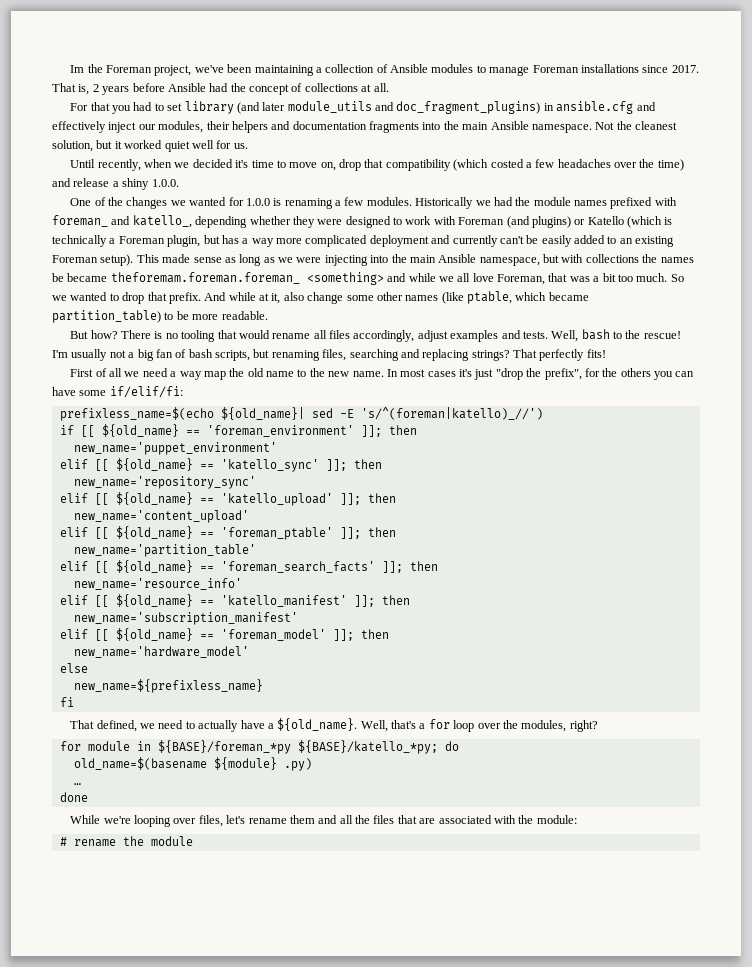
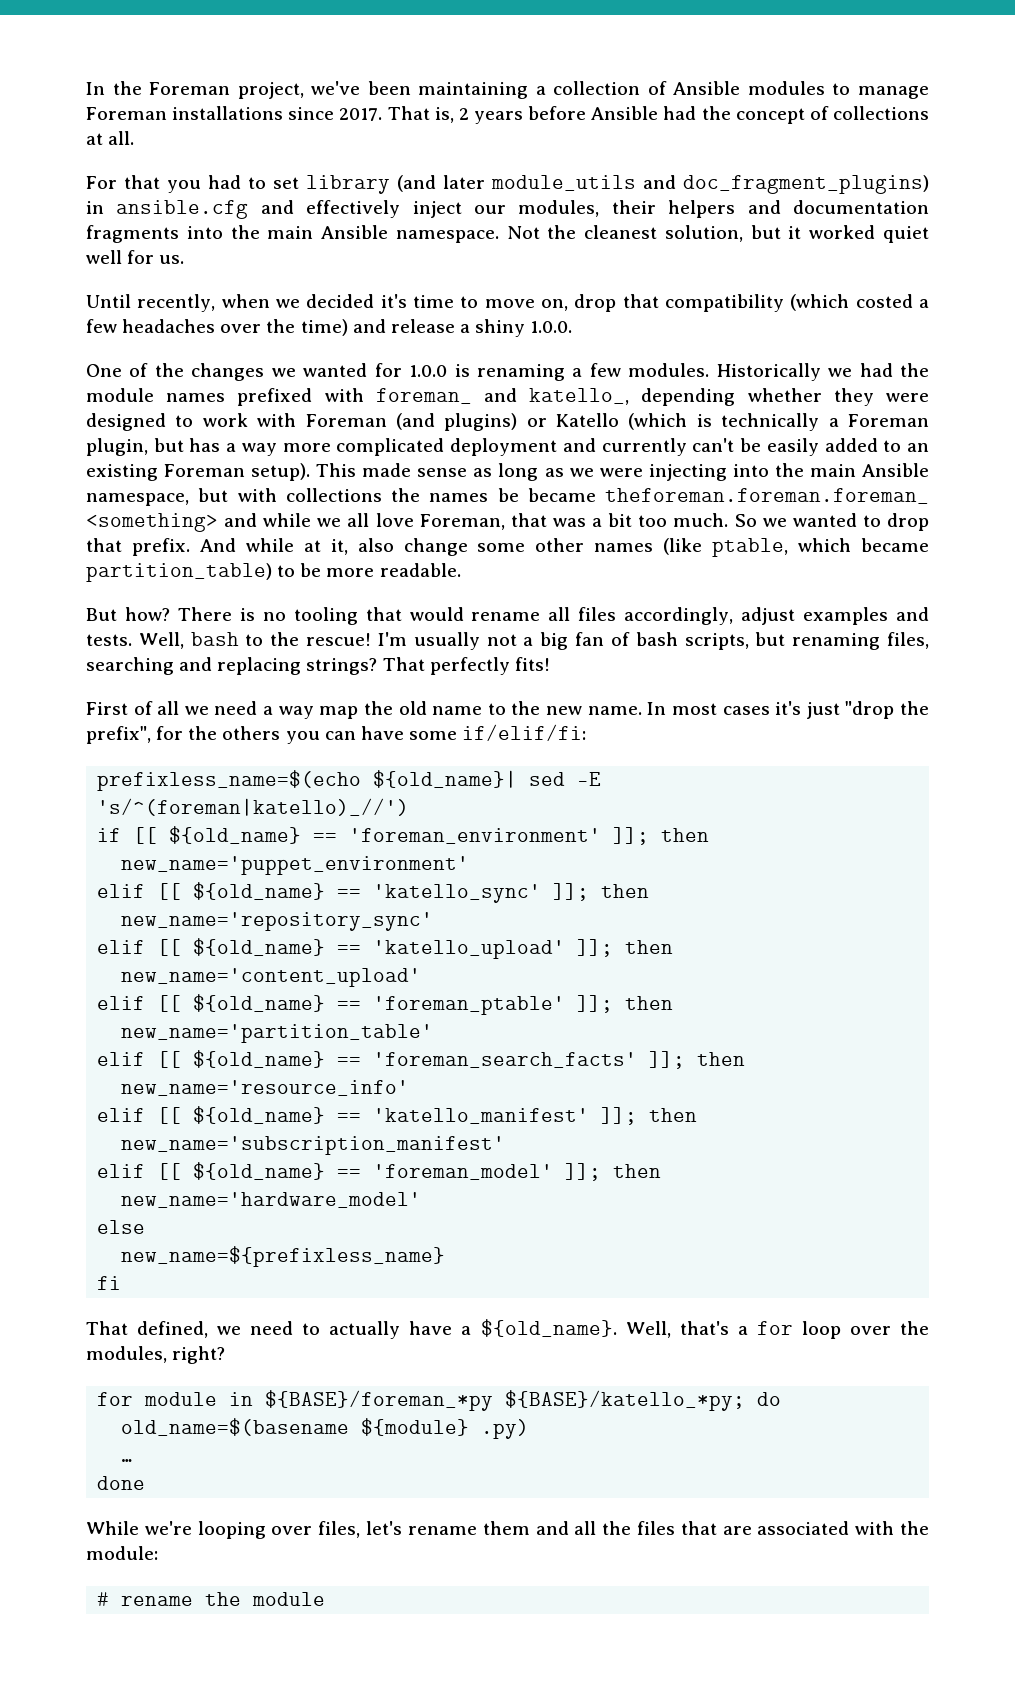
- Im the Foreman project, we've been maintaining a collection of Ansible modules to manage Foreman installations since 2017.
+ In the Foreman project, we've been maintaining a collection of Ansible modules to manage Foreman installations since 2017.
- This made sense as long as we were injecting into the main Ansible namespace, but with collections the names be became theforemam.foreman.foreman_ <something> and while we all love Foreman, that was a bit too much.
+ This made sense as long as we were injecting into the main Ansible namespace, but with collections the names be became theforeman.foreman.foreman_ <something> and while we all love Foreman, that was a bit too much.

